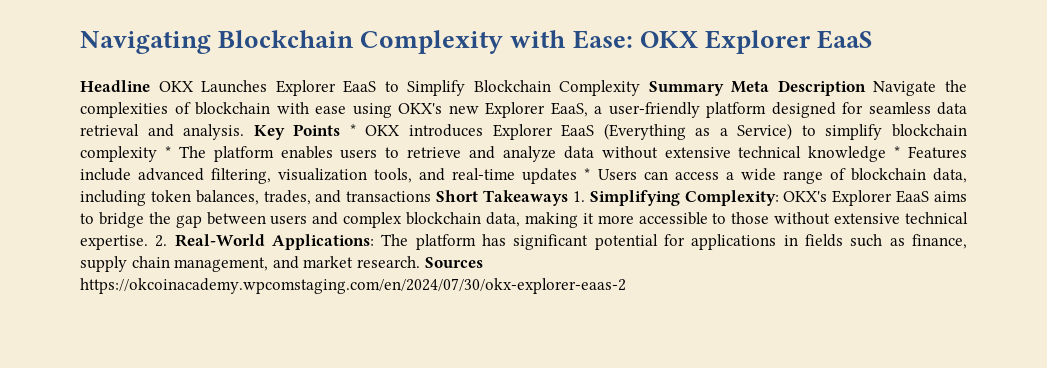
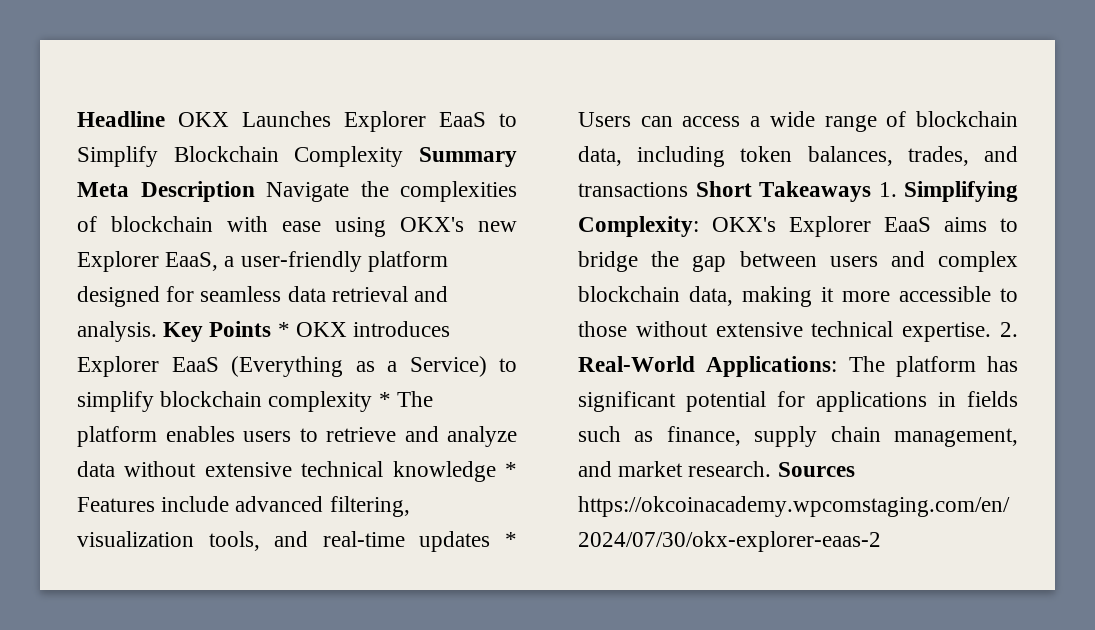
- Navigating Blockchain Complexity with Ease: OKX Explorer EaaS

